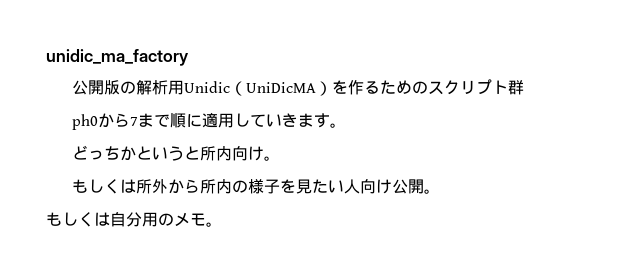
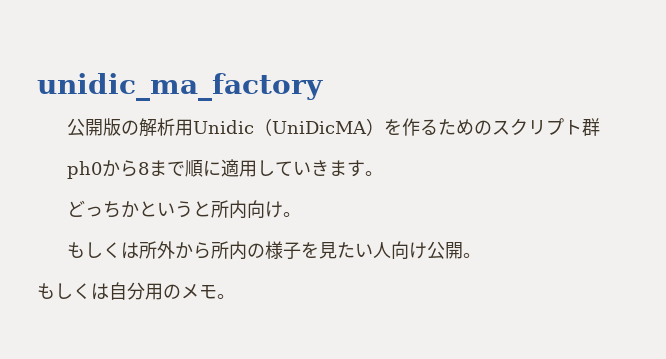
- ph0から7まで順に適用していきます。
+ ph0から8まで順に適用していきます。

